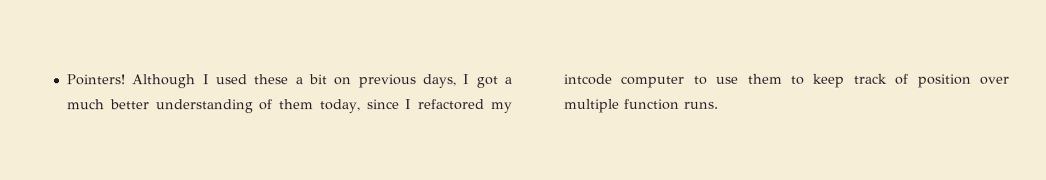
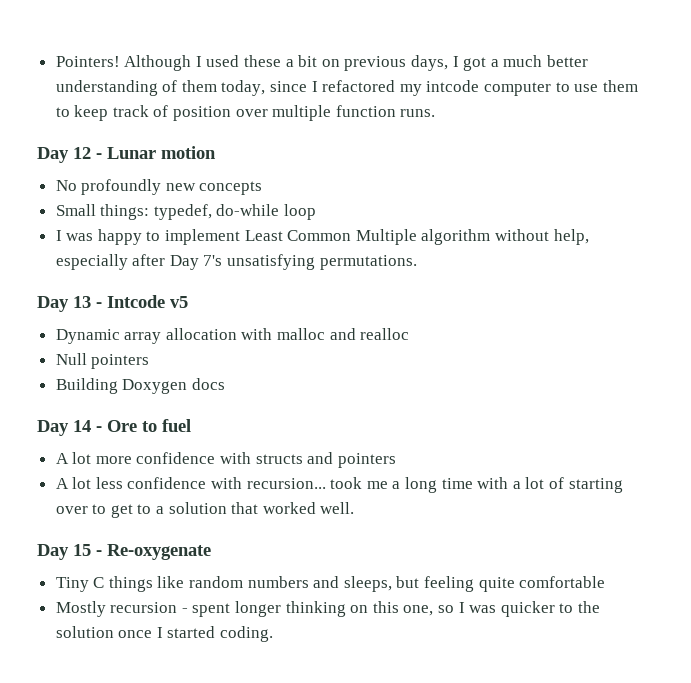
+ Day 12 - Lunar motion
+ No profoundly new concepts
+ Small things: typedef, do-while loop
+ I was happy to implement Least Common Multiple algorithm without help, especially after Day 7's unsatisfying permutations.
+ Day 13 - Intcode v5
+ Dynamic array allocation with malloc and realloc
+ Null pointers
+ Building Doxygen docs
+ Day 14 - Ore to fuel
+ A lot more confidence with structs and pointers
+ A lot less confidence with recursion... took me a long time with a lot of starting over to get to a solution that worked well.
+ Day 15 - Re-oxygenate
+ Tiny C things like random numbers and sleeps, but feeling quite comfortable
+ Mostly recursion - spent longer thinking on this one, so I was quicker to the solution once I started coding.

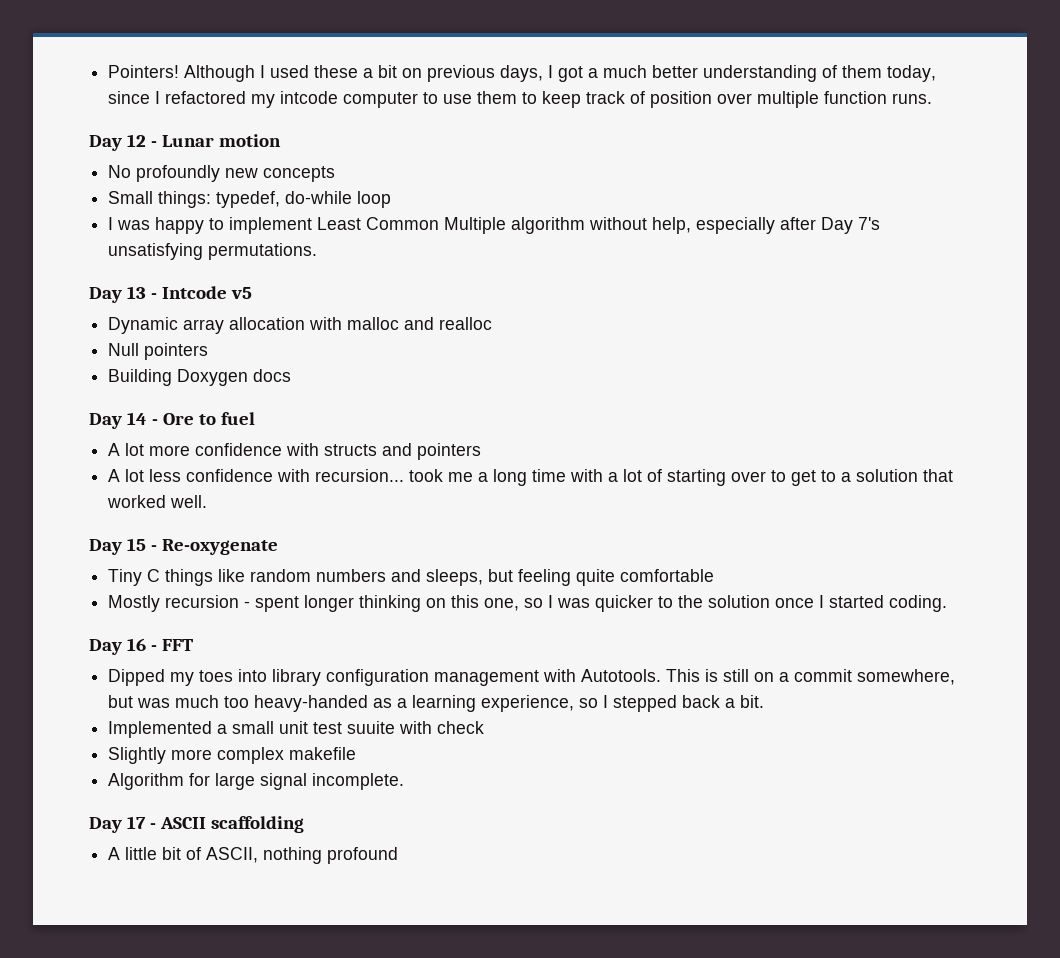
+ Day 16 - FFT
+ Dipped my toes into library configuration management with Autotools. This is still on a commit somewhere, but was much too heavy-handed as a learning experience, so I stepped back a bit.
+ Implemented a small unit test suuite with check
+ Slightly more complex makefile
+ Algorithm for large signal incomplete.
+ Day 17 - ASCII scaffolding
+ A little bit of ASCII, nothing profound

